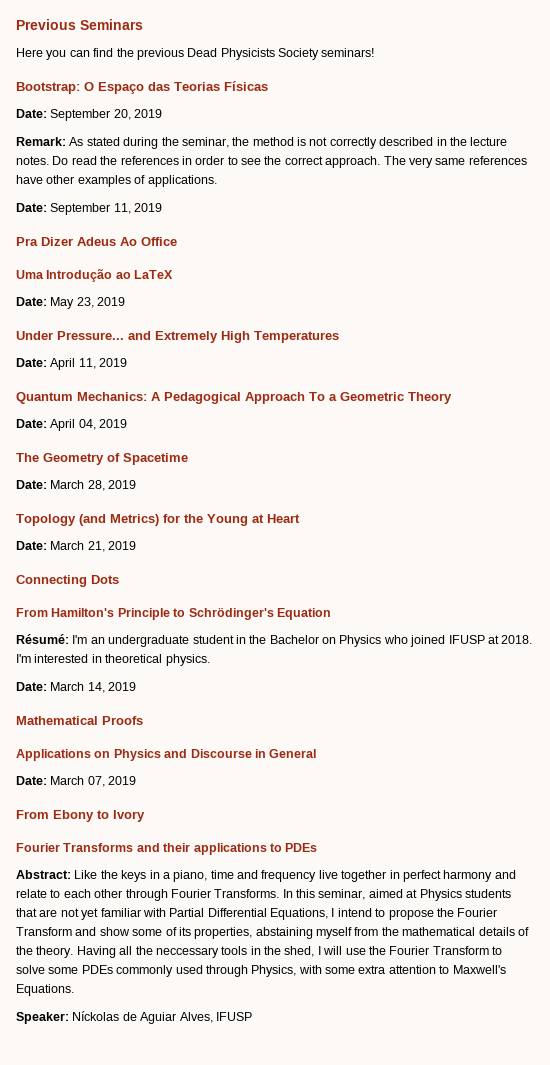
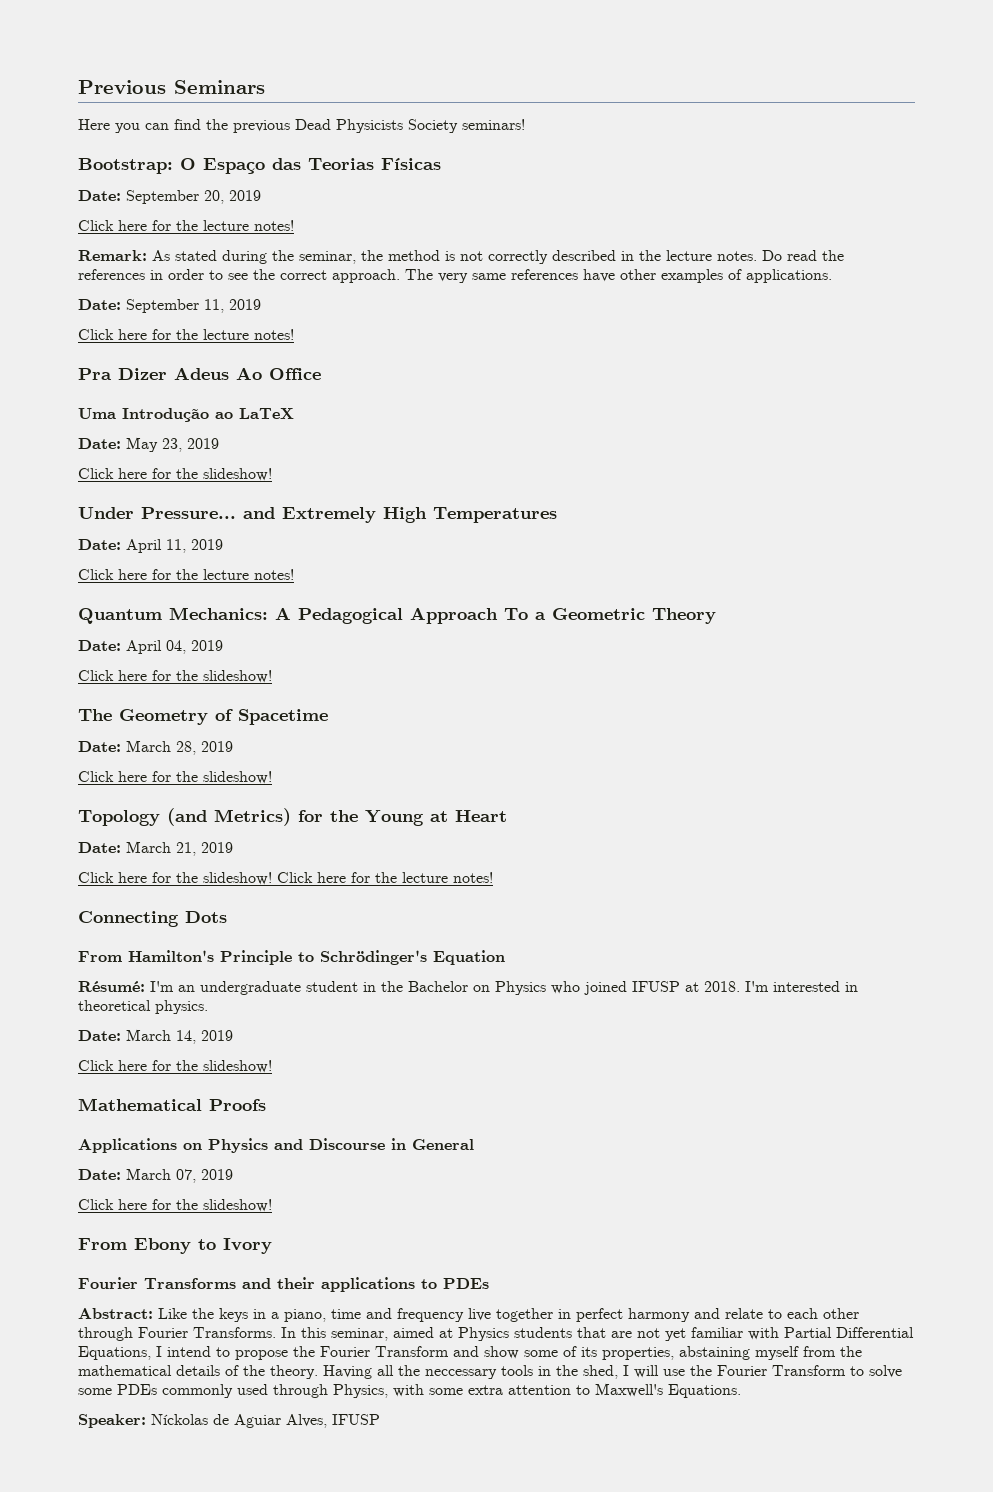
  Date: September 20, 2019
+ Click here for the lecture notes!
  Date: September 11, 2019
+ Click here for the lecture notes!
  Date: May 23, 2019
+ Click here for the slideshow!
  Date: April 11, 2019
+ Click here for the lecture notes!
  Date: April 04, 2019
+ Click here for the slideshow!
  Date: March 28, 2019
+ Click here for the slideshow!
+ Click here for the slideshow! Click here for the lecture notes!
  Date: March 14, 2019
+ Click here for the slideshow!
  Date: March 07, 2019
+ Click here for the slideshow!

